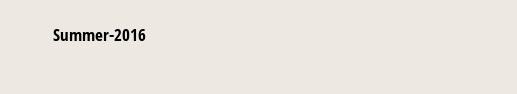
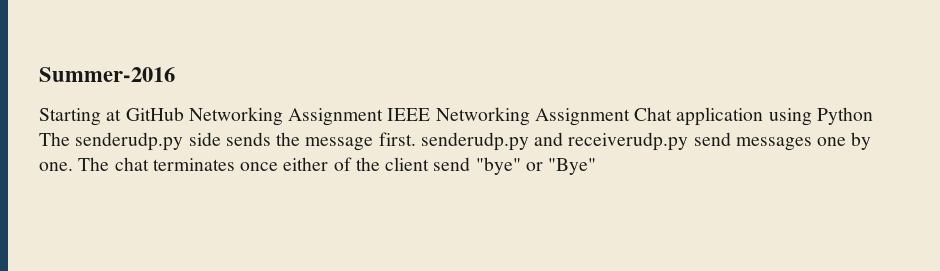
+ Starting at GitHub Networking Assignment IEEE Networking Assignment Chat application using Python The senderudp.py side sends the message first. senderudp.py and receiverudp.py send messages one by one. The chat terminates once either of the client send "bye" or "Bye"

